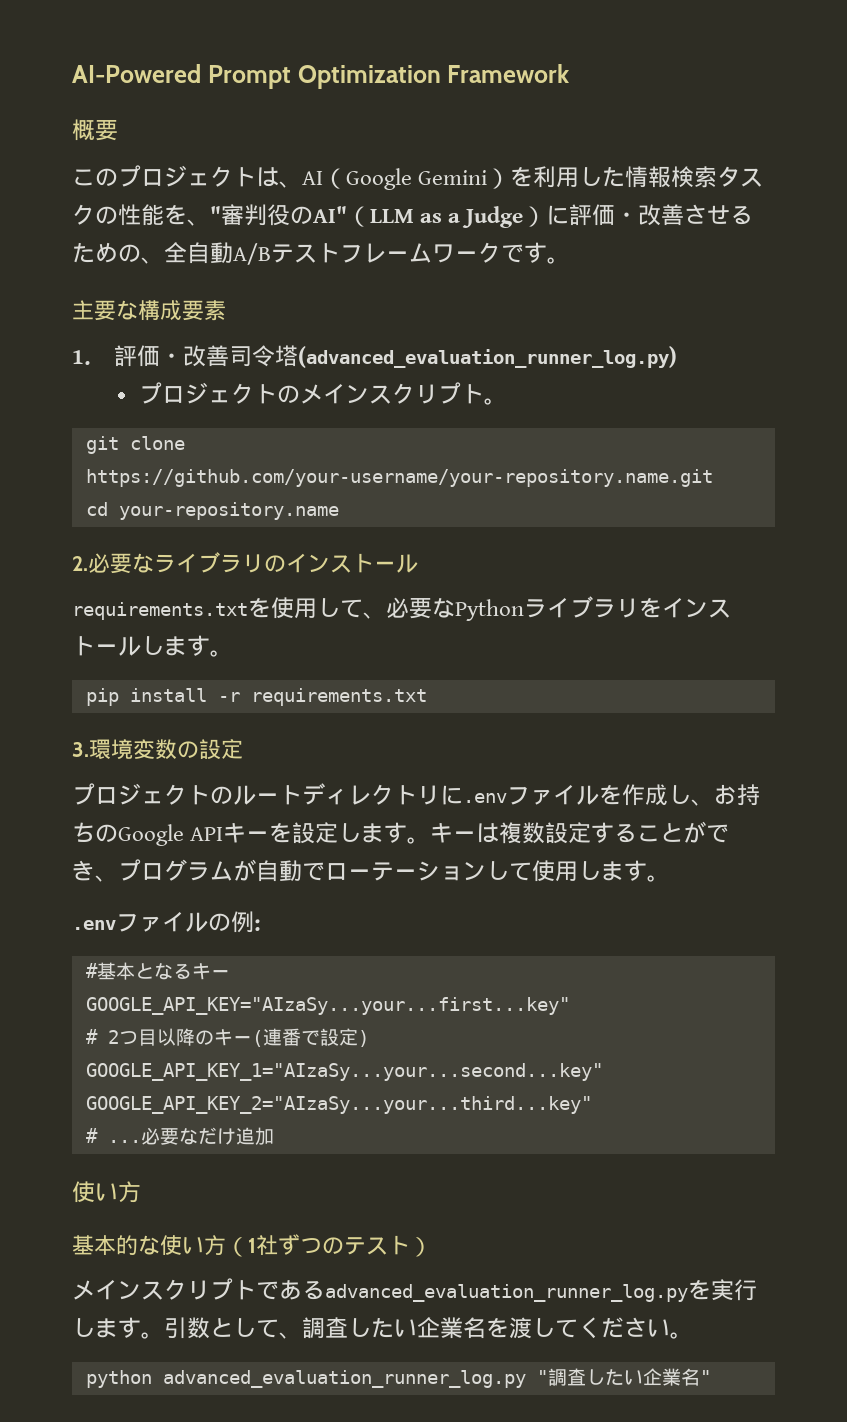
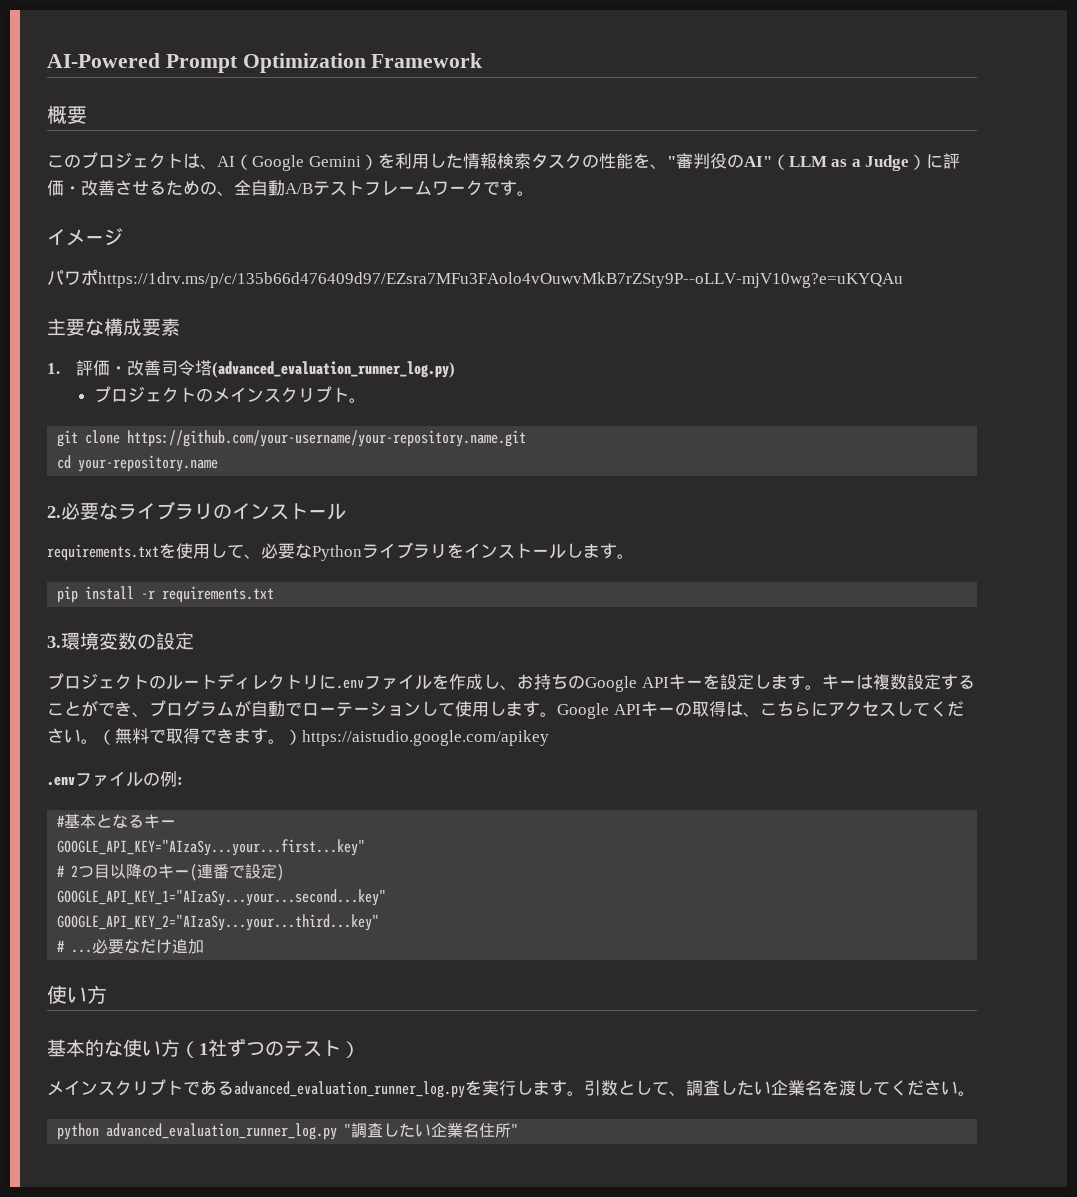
+ イメージ
+ パワポhttps://1drv.ms/p/c/135b66d476409d97/EZsra7MFu3FAolo4vOuwvMkB7rZSty9P--oLLV-mjV10wg?e=uKYQAu
+ Google APIキーの取得は、こちらにアクセスしてください。（無料で取得できます。）https://aistudio.google.com/apikey
- python advanced_evaluation_runner_log.py "調査したい企業名"
+ python advanced_evaluation_runner_log.py "調査したい企業名住所"

